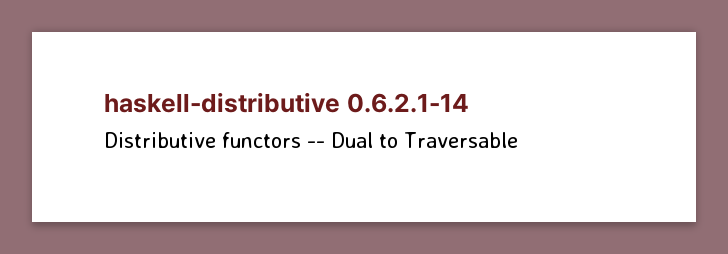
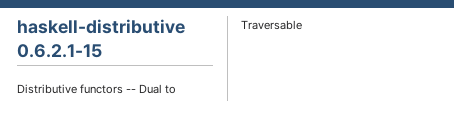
- haskell-distributive 0.6.2.1-14
+ haskell-distributive 0.6.2.1-15

